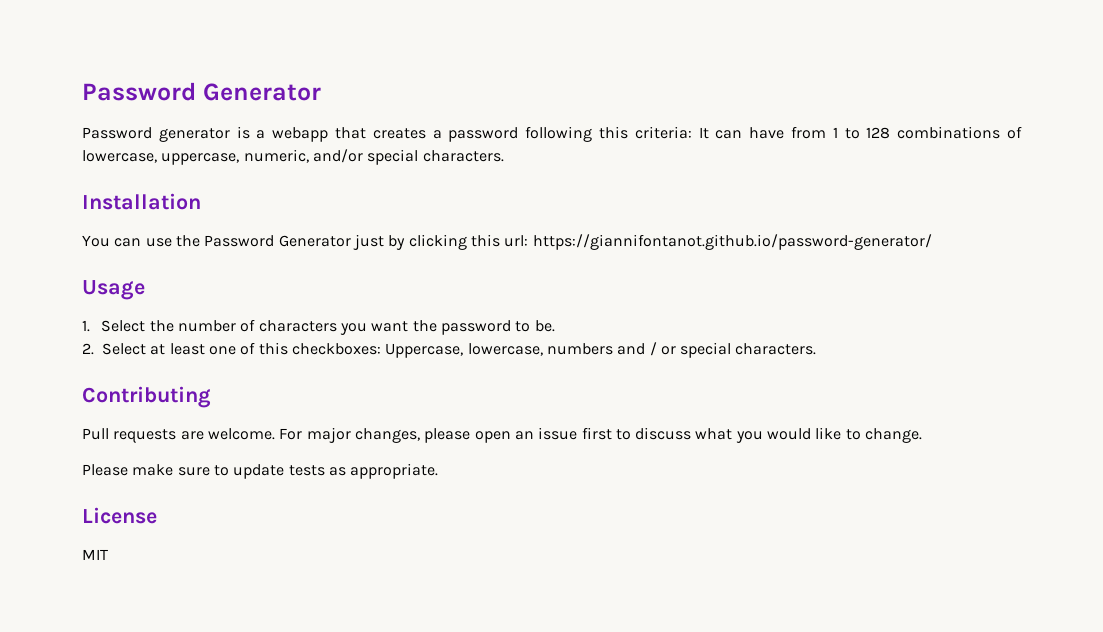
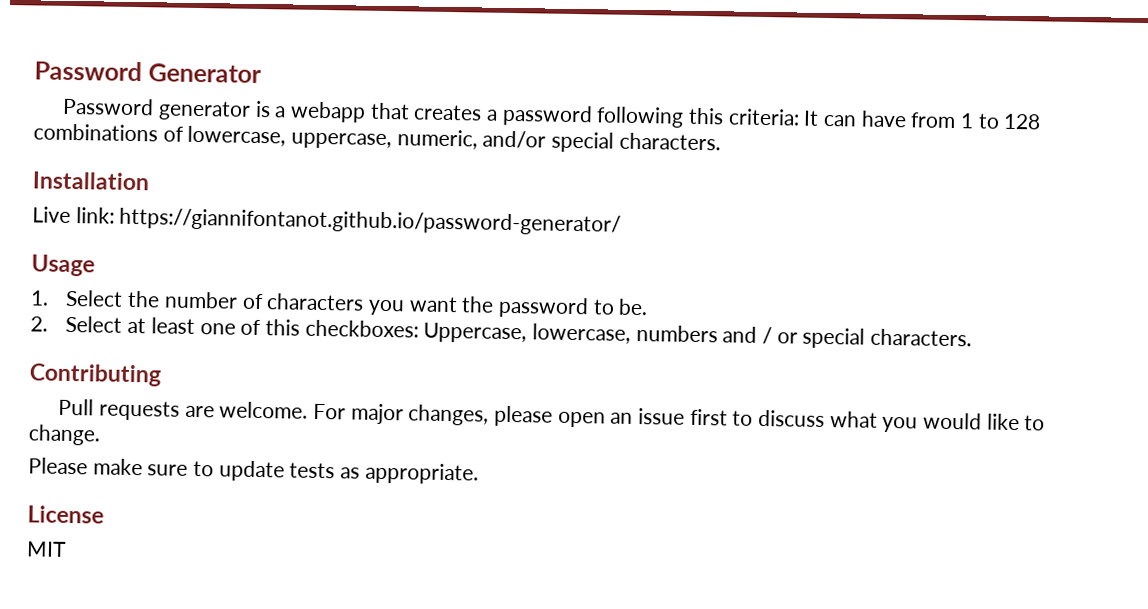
- You can use the Password Generator just by clicking this url: https://giannifontanot.github.io/password-generator/
+ Live link: https://giannifontanot.github.io/password-generator/

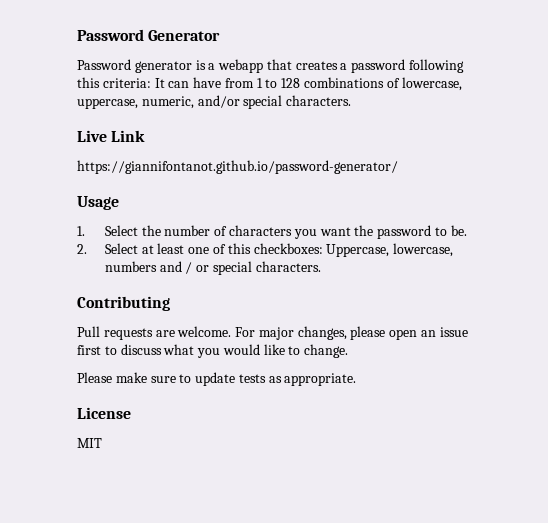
- Installation
- Live link: https://giannifontanot.github.io/password-generator/
+ Live Link
+ https://giannifontanot.github.io/password-generator/

